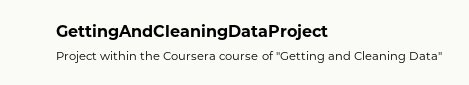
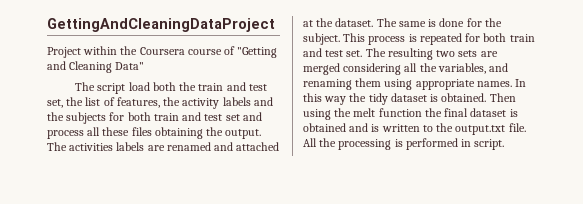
+ The script load both the train and test set, the list of features, the activity labels and the subjects for both train and test set and process all these files obtaining the output. The activities labels are renamed and attached at the dataset. The same is done for the subject. This process is repeated for both train and test set. The resulting two sets are merged considering all the variables, and renaming them using appropriate names. In this way the tidy dataset is obtained. Then using the melt function the final dataset is obtained and is written to the output.txt file. All the processing is performed in script.

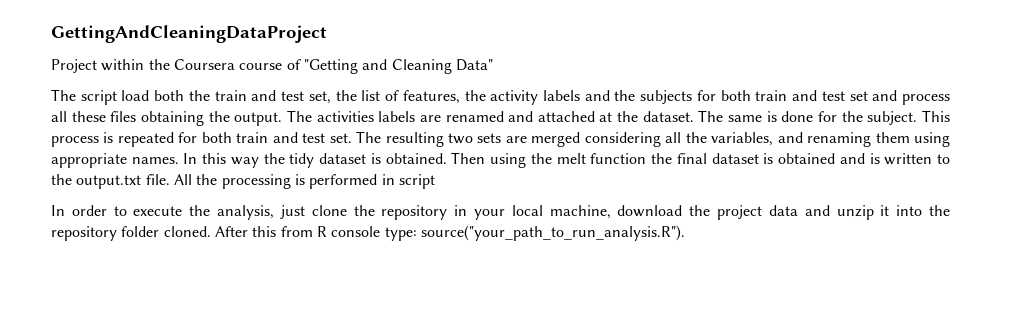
- All the processing is performed in script.
+ All the processing is performed in script
+ In order to execute the analysis, just clone the repository in your local machine, download the project data and unzip it into the repository folder cloned. After this from R console type: source("your_path_to_run_analysis.R").

